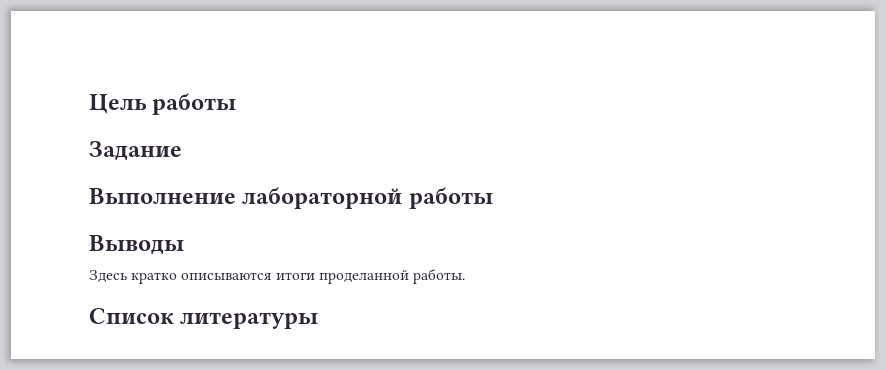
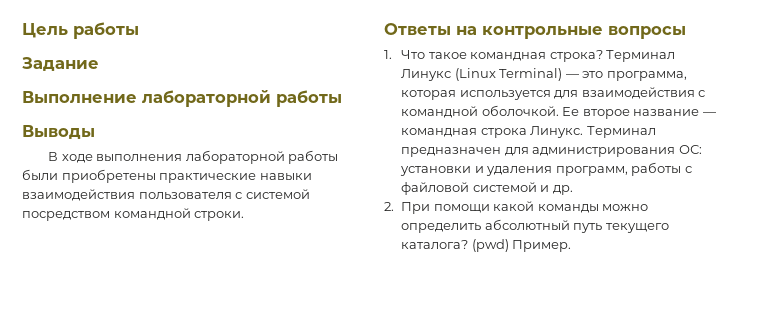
- Здесь кратко описываются итоги проделанной работы.
- Список литературы
+ В ходе выполнения лабораторной работы были приобретены практические навыки взаимодействия пользователя с системой посредством командной строки.
+ Ответы на контрольные вопросы
+ 1. Что такое командная строка? Терминал Линукс (Linux Terminal) — это программа, которая используется для взаимодействия с командной оболочкой. Ее второе название — командная строка Линукс. Терминал предназначен для администрирования ОС: установки и удаления программ, работы с файловой системой и др.
+ 2. При помощи какой команды можно определить абсолютный путь текущего каталога? (pwd) Пример.

